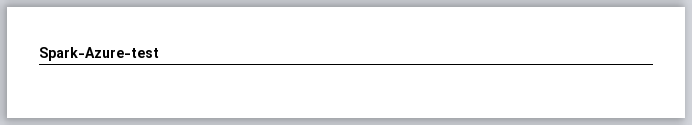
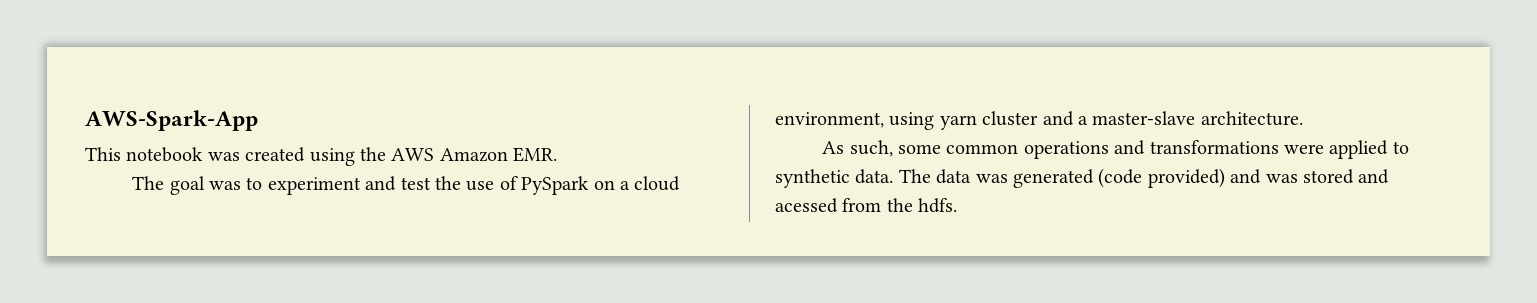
- Spark-Azure-test
+ AWS-Spark-App
+ This notebook was created using the AWS Amazon EMR.
+ The goal was to experiment and test the use of PySpark on a cloud environment, using yarn cluster and a master-slave architecture.
+ As such, some common operations and transformations were applied to synthetic data. The data was generated (code provided) and was stored and acessed from the hdfs.

